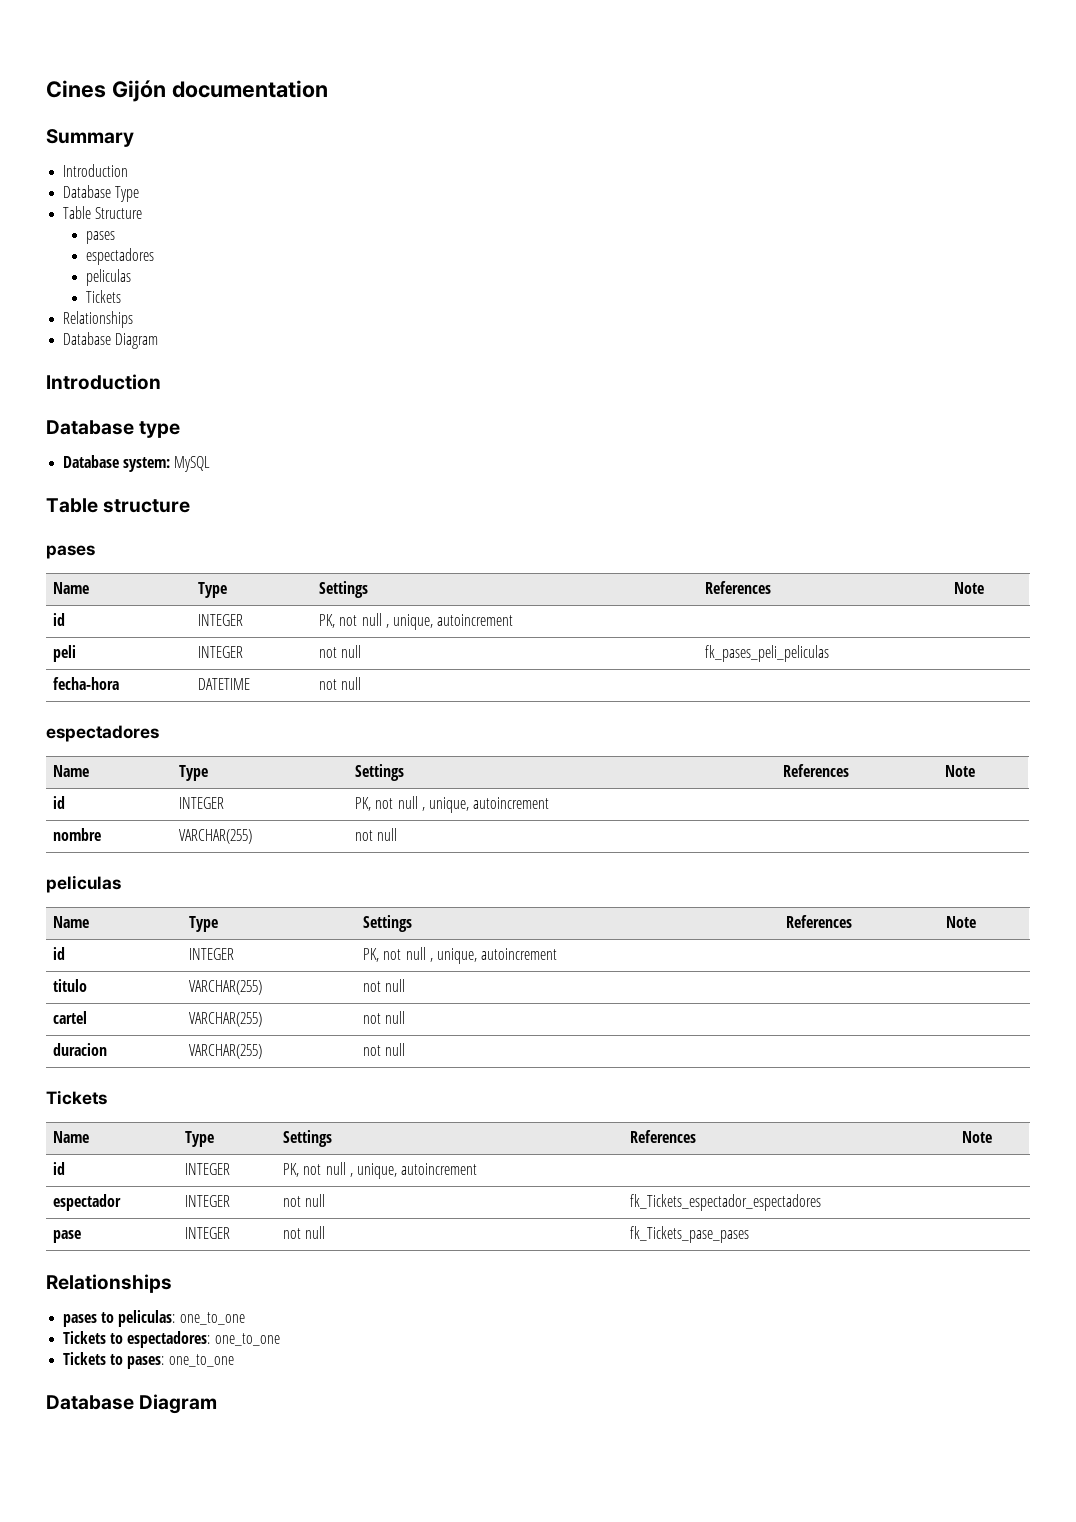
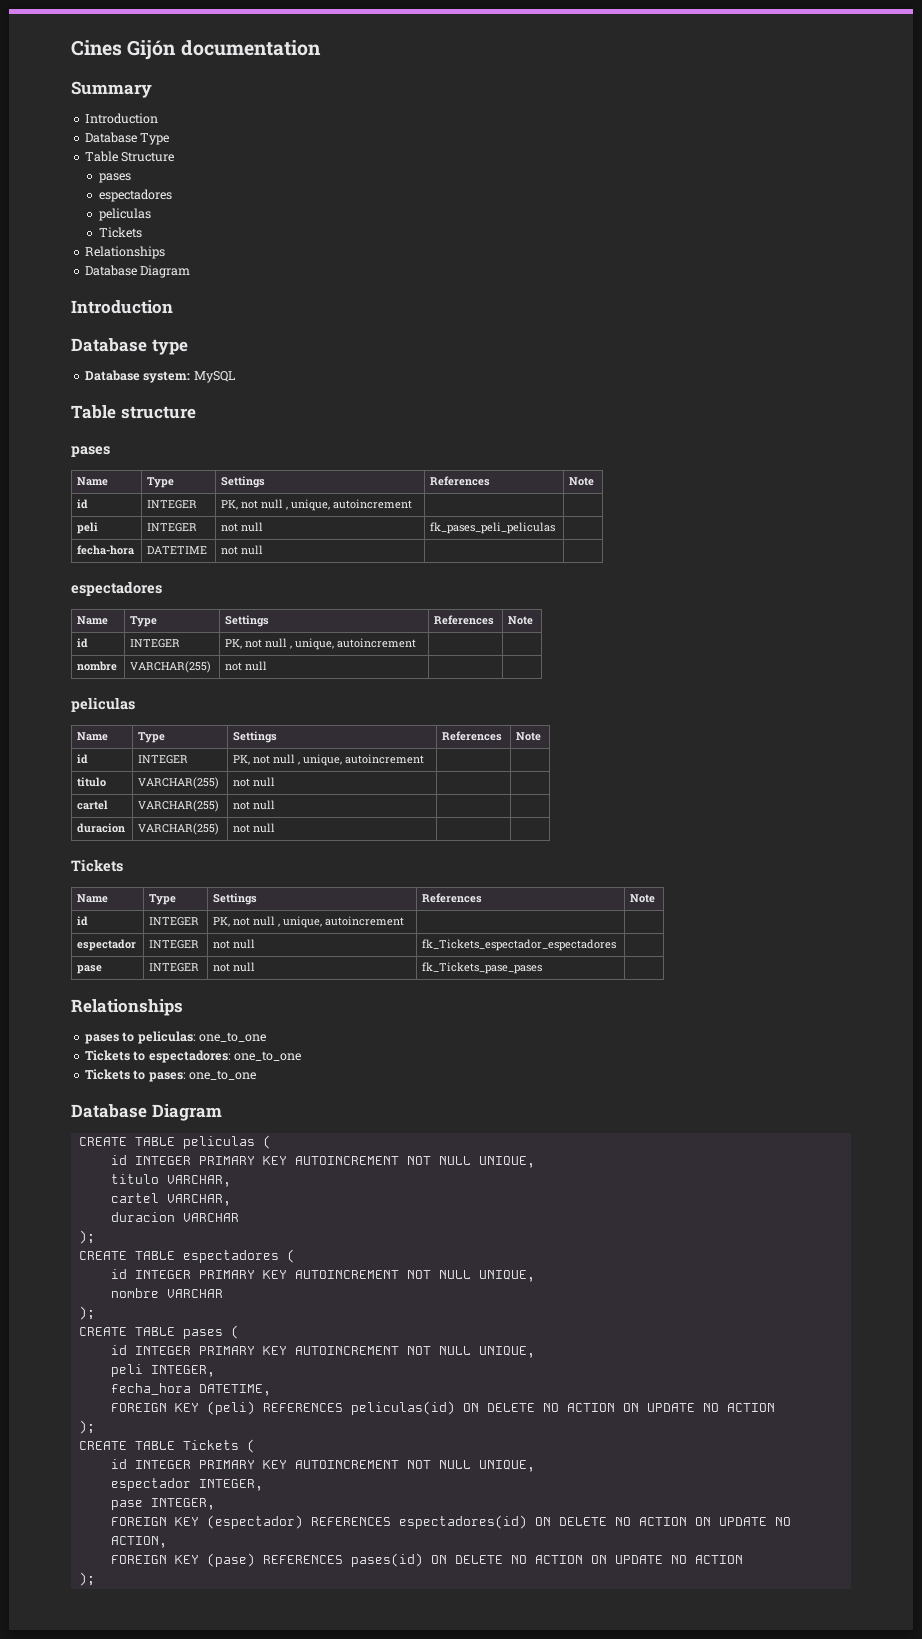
+ CREATE TABLE peliculas (
+ id INTEGER PRIMARY KEY AUTOINCREMENT NOT NULL UNIQUE,
+ titulo VARCHAR,
+ cartel VARCHAR,
+ duracion VARCHAR
+ );
+ CREATE TABLE espectadores (
+ id INTEGER PRIMARY KEY AUTOINCREMENT NOT NULL UNIQUE,
+ nombre VARCHAR
+ );
+ CREATE TABLE pases (
+ id INTEGER PRIMARY KEY AUTOINCREMENT NOT NULL UNIQUE,
+ peli INTEGER,
+ fecha_hora DATETIME,
+ FOREIGN KEY (peli) REFERENCES peliculas(id) ON DELETE NO ACTION ON UPDATE NO ACTION
+ );
+ CREATE TABLE Tickets (
+ id INTEGER PRIMARY KEY AUTOINCREMENT NOT NULL UNIQUE,
+ espectador INTEGER,
+ pase INTEGER,
+ FOREIGN KEY (espectador) REFERENCES espectadores(id) ON DELETE NO ACTION ON UPDATE NO ACTION,
+ FOREIGN KEY (pase) REFERENCES pases(id) ON DELETE NO ACTION ON UPDATE NO ACTION
+ );

